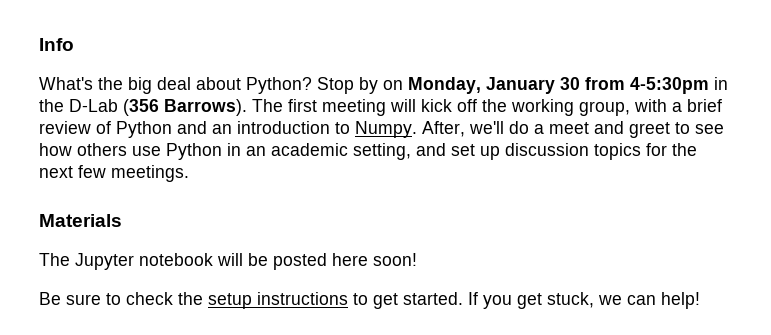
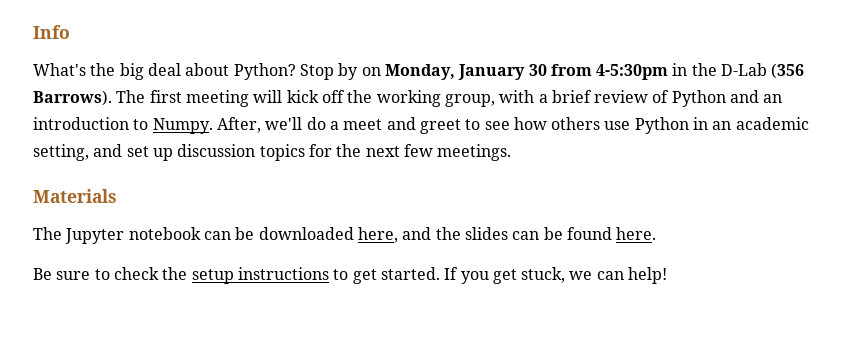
- The Jupyter notebook will be posted here soon!
+ The Jupyter notebook can be downloaded here, and the slides can be found here.

